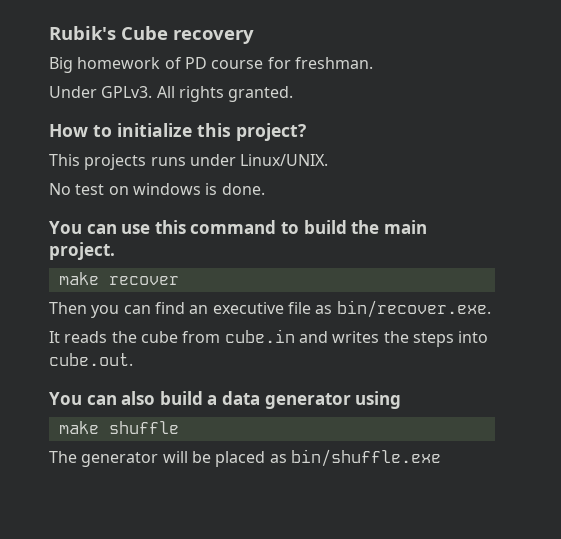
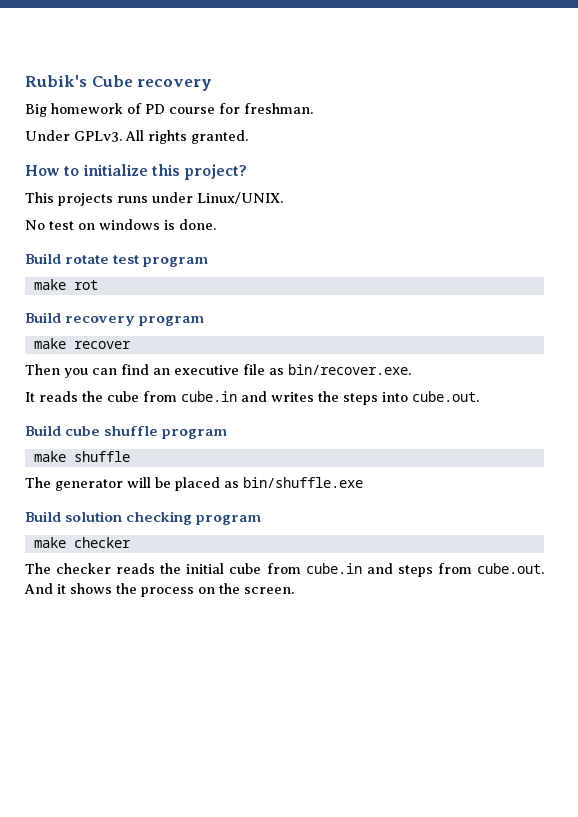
- You can use this command to build the main project.
+ Build rotate test program
+ make rot
+ Build recovery program
- You can also build a data generator using
+ Build cube shuffle program
+ Build solution checking program
+ make checker
+ The checker reads the initial cube from cube.in and steps from cube.out. And it shows the process on the screen.

